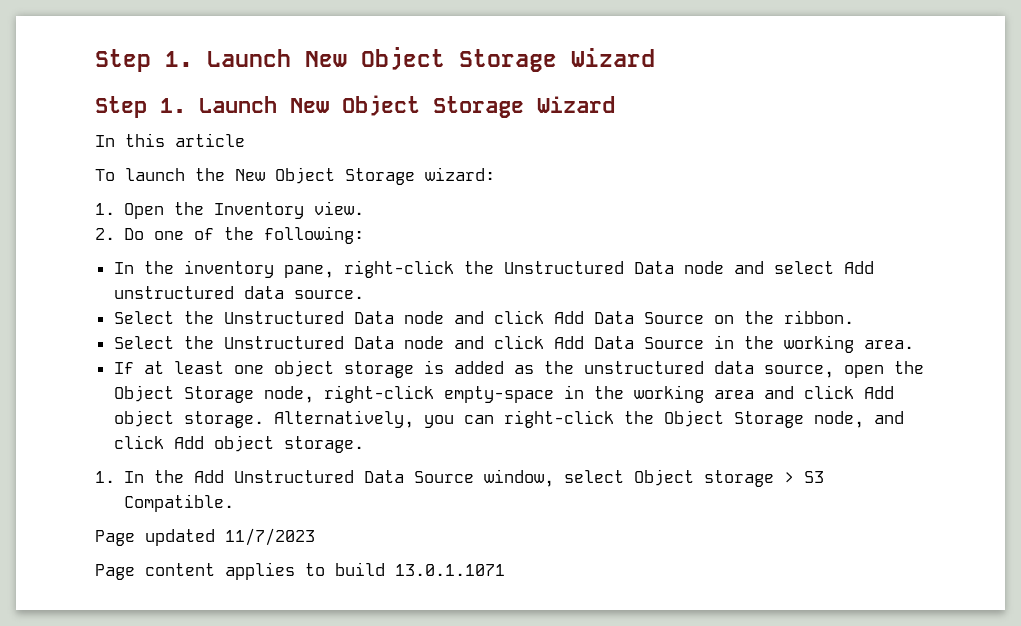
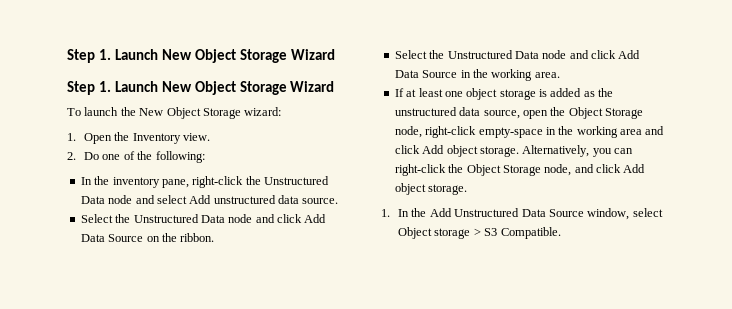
- In this article
- Page updated 11/7/2023
- Page content applies to build 13.0.1.1071

